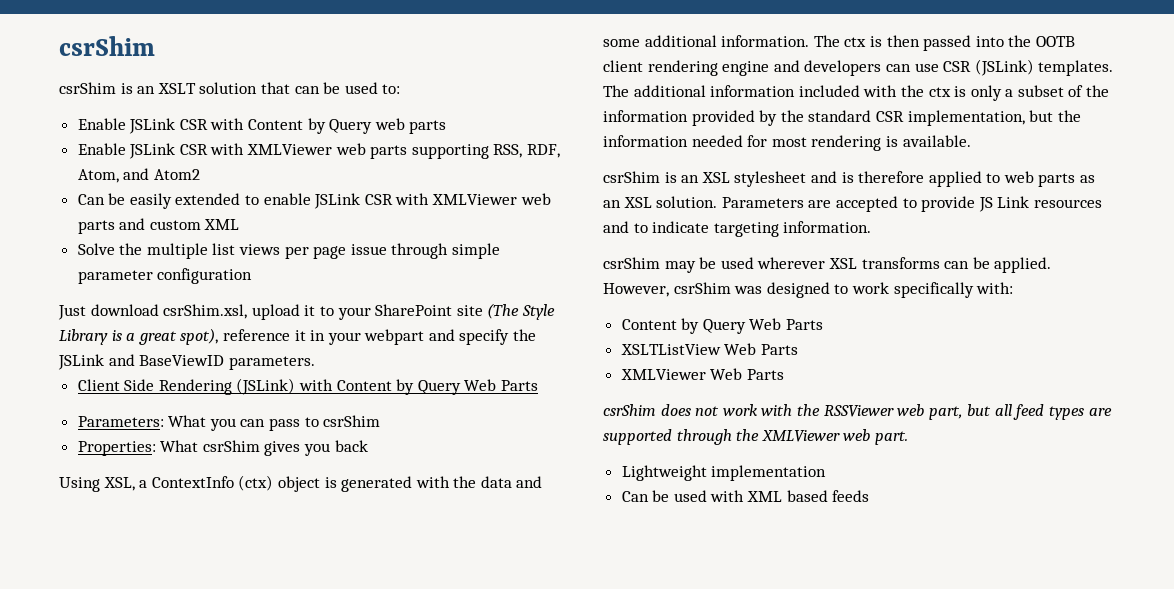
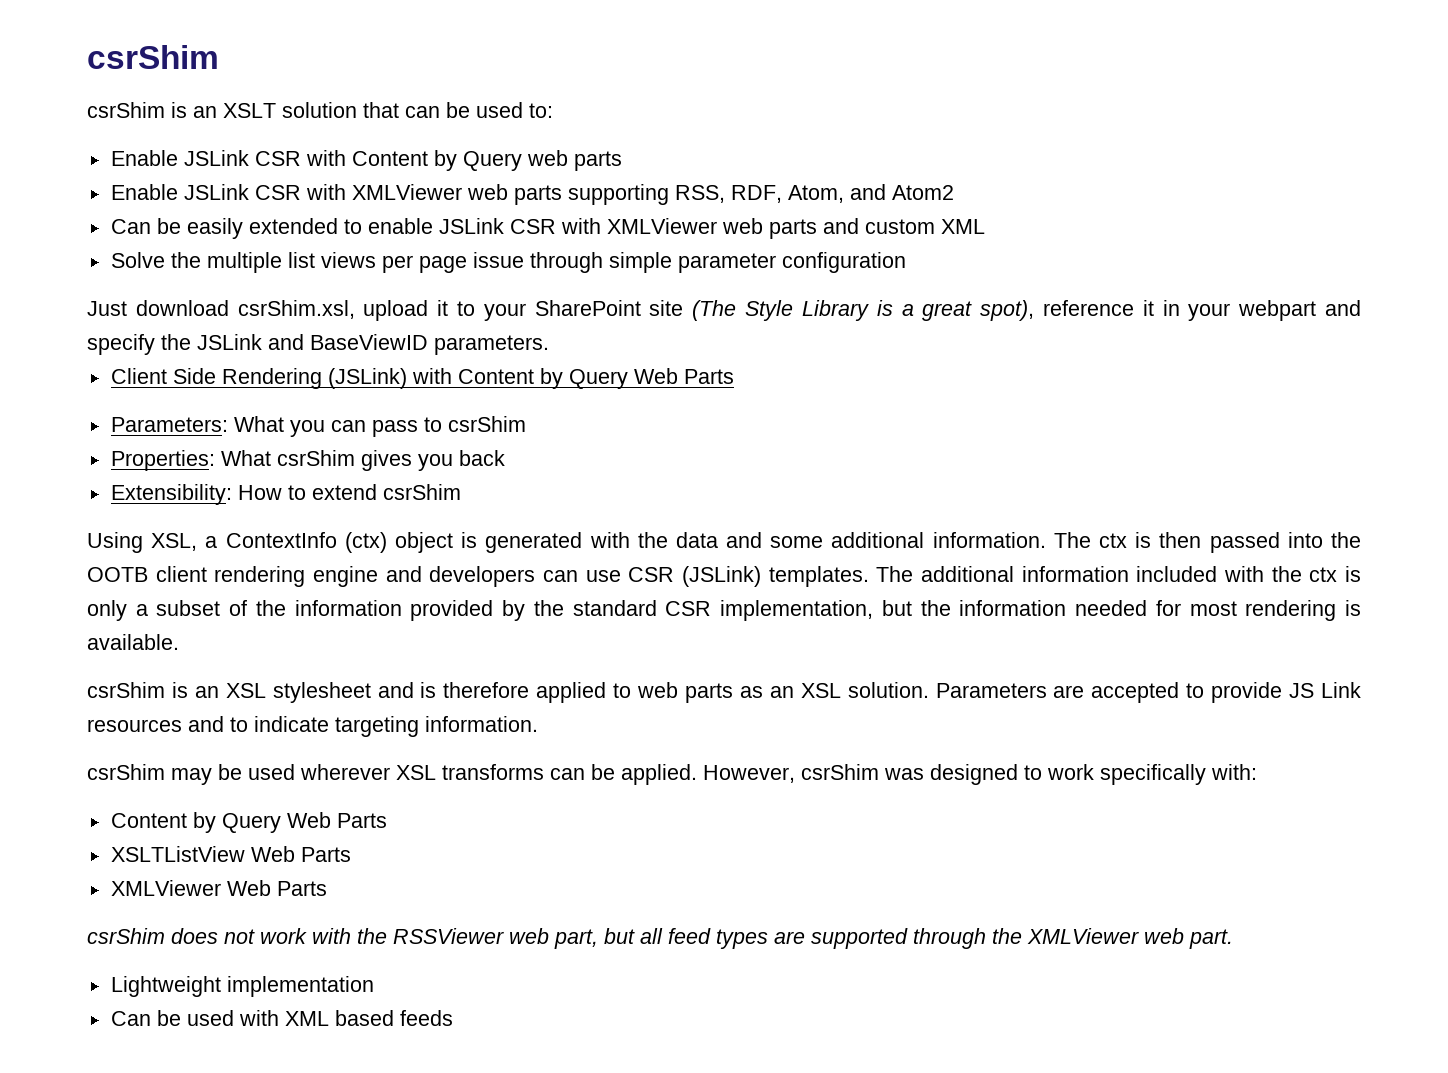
+ Extensibility: How to extend csrShim

